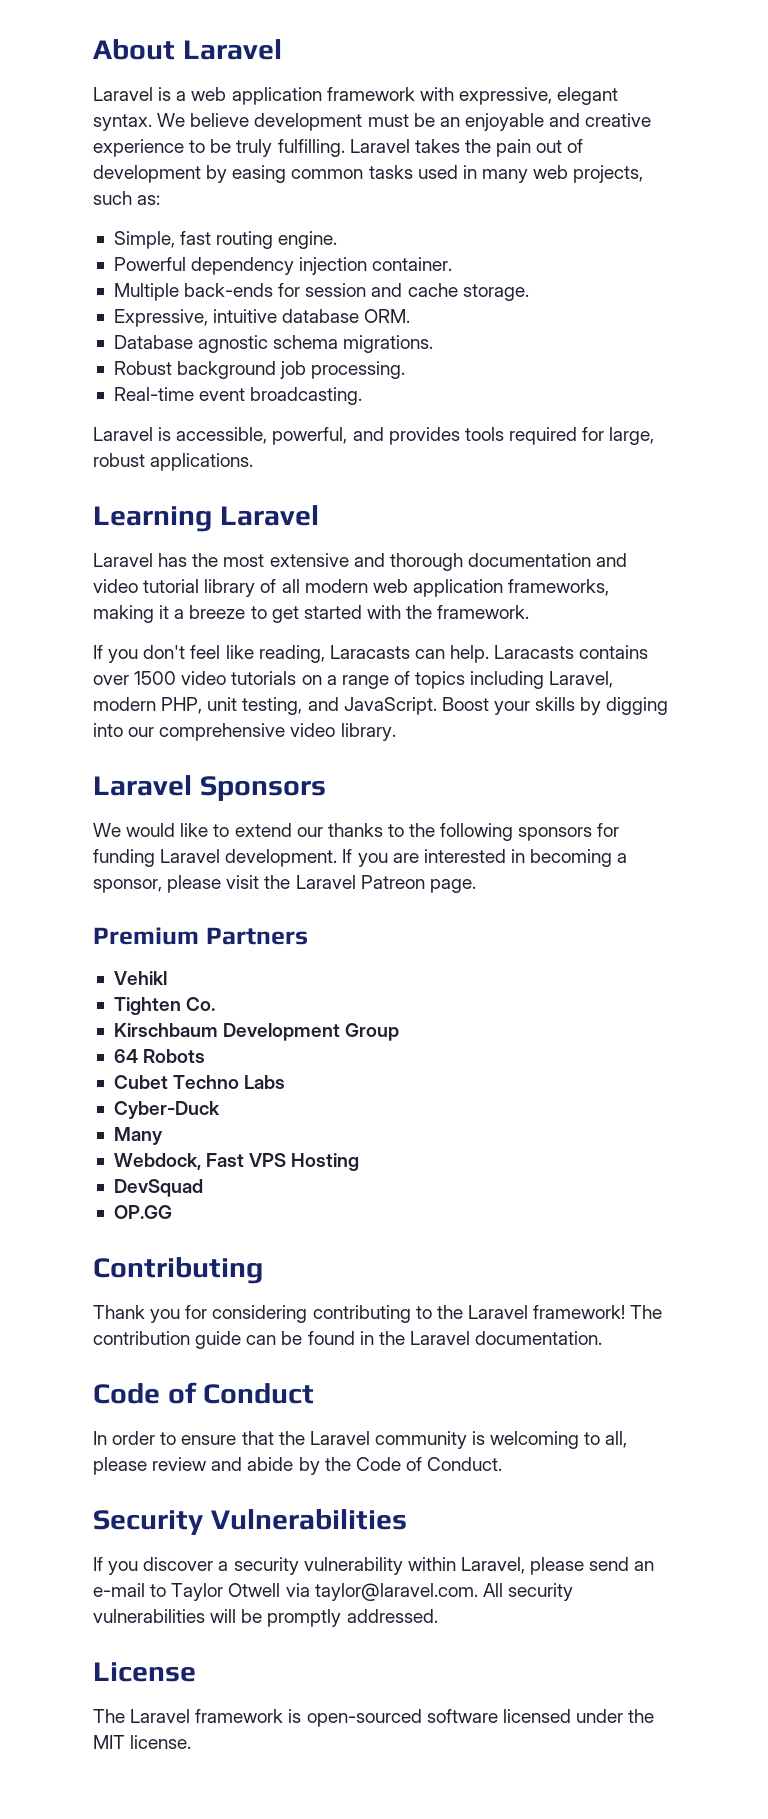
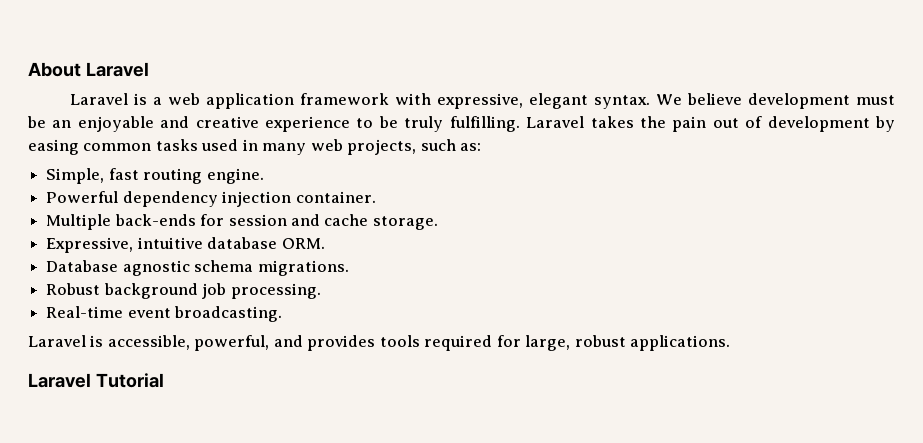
- Learning Laravel
- Laravel has the most extensive and thorough documentation and video tutorial library of all modern web application frameworks, making it a breeze to get started with the framework.
- If you don't feel like reading, Laracasts can help. Laracasts contains over 1500 video tutorials on a range of topics including Laravel, modern PHP, unit testing, and JavaScript. Boost your skills by digging into our comprehensive video library.
- Laravel Sponsors
- We would like to extend our thanks to the following sponsors for funding Laravel development. If you are interested in becoming a sponsor, please visit the Laravel Patreon page.
- Premium Partners
- Vehikl
- Tighten Co.
- Kirschbaum Development Group
- 64 Robots
- Cubet Techno Labs
- Cyber-Duck
- Many
- Webdock, Fast VPS Hosting
- DevSquad
- OP.GG
- Contributing
- Thank you for considering contributing to the Laravel framework! The contribution guide can be found in the Laravel documentation.
- Code of Conduct
- In order to ensure that the Laravel community is welcoming to all, please review and abide by the Code of Conduct.
- Security Vulnerabilities
- If you discover a security vulnerability within Laravel, please send an e-mail to Taylor Otwell via taylor@laravel.com. All security vulnerabilities will be promptly addressed.
- License
- The Laravel framework is open-sourced software licensed under the MIT license.
+ Laravel Tutorial

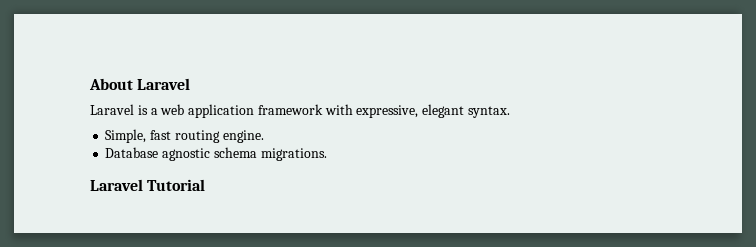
- Laravel is a web application framework with expressive, elegant syntax. We believe development must be an enjoyable and creative experience to be truly fulfilling. Laravel takes the pain out of development by easing common tasks used in many web projects, such as:
+ Laravel is a web application framework with expressive, elegant syntax.
  Simple, fast routing engine.
- Powerful dependency injection container.
- Multiple back-ends for session and cache storage.
- Expressive, intuitive database ORM.
  Database agnostic schema migrations.
- Robust background job processing.
- Real-time event broadcasting.
- Laravel is accessible, powerful, and provides tools required for large, robust applications.

